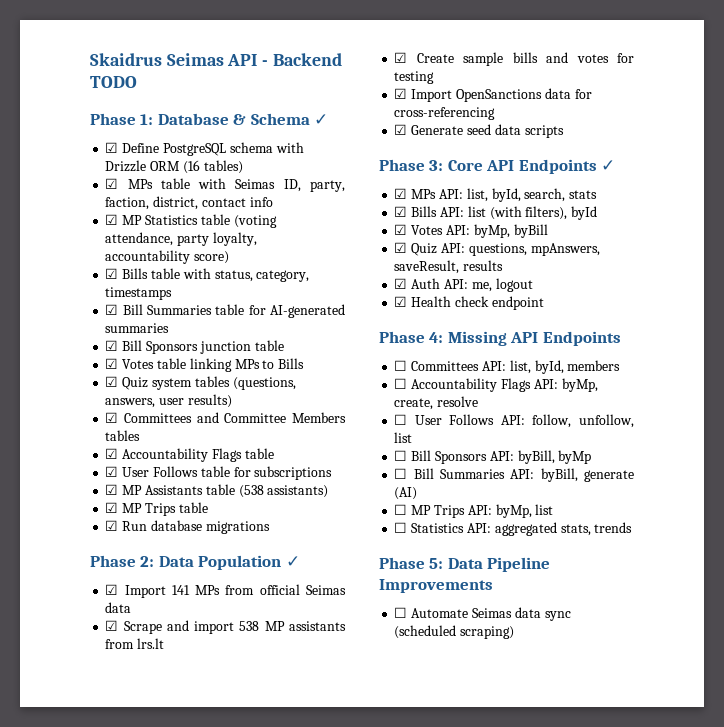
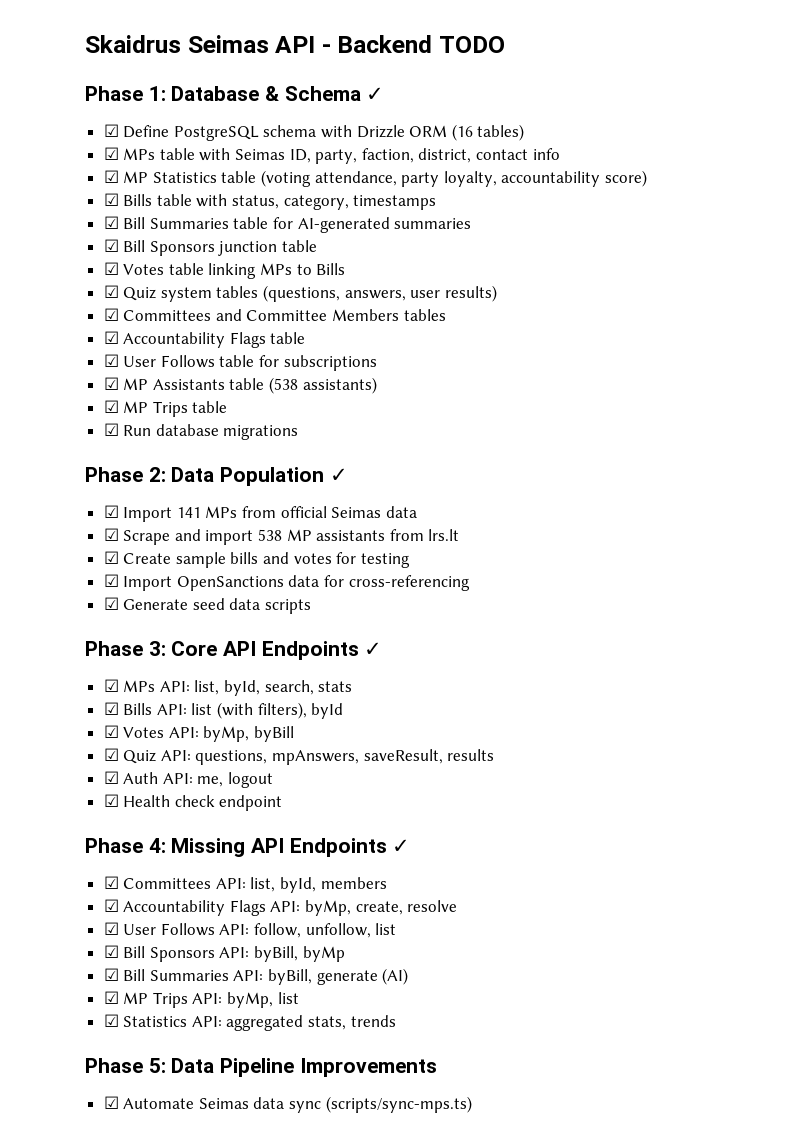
- Phase 4: Missing API Endpoints
- ☐ Committees API: list, byId, members
+ Phase 4: Missing API Endpoints ✓
+ ☑ Committees API: list, byId, members
- ☐ Accountability Flags API: byMp, create, resolve
+ ☑ Accountability Flags API: byMp, create, resolve
- ☐ User Follows API: follow, unfollow, list
+ ☑ User Follows API: follow, unfollow, list
- ☐ Bill Sponsors API: byBill, byMp
+ ☑ Bill Sponsors API: byBill, byMp
- ☐ Bill Summaries API: byBill, generate (AI)
+ ☑ Bill Summaries API: byBill, generate (AI)
- ☐ MP Trips API: byMp, list
+ ☑ MP Trips API: byMp, list
- ☐ Statistics API: aggregated stats, trends
+ ☑ Statistics API: aggregated stats, trends
- ☐ Automate Seimas data sync (scheduled scraping)
+ ☑ Automate Seimas data sync (scripts/sync-mps.ts)

